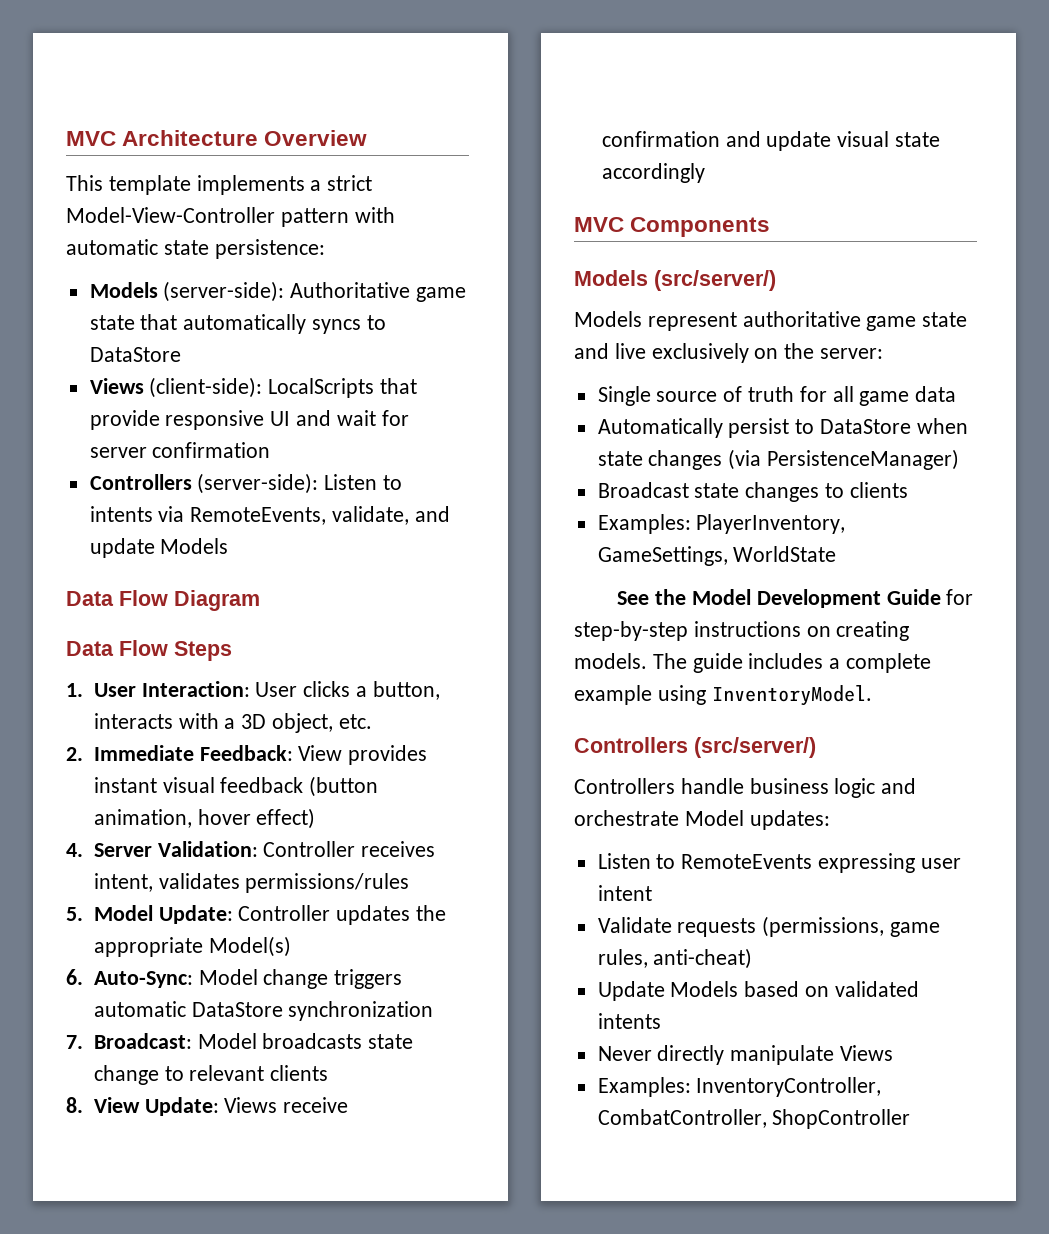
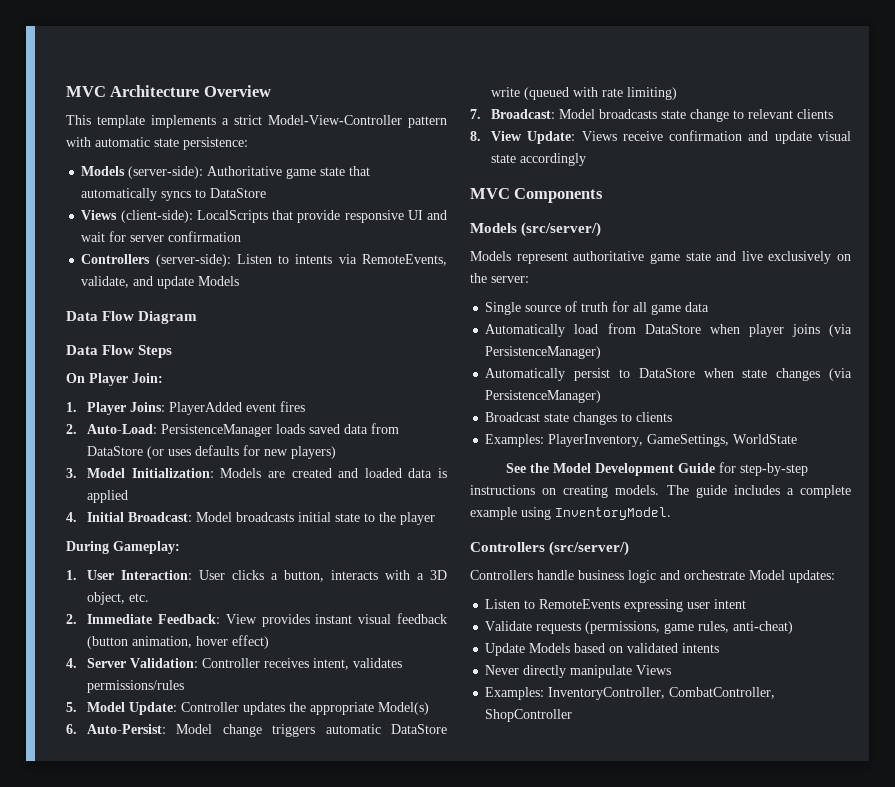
+ On Player Join:
+ 1. Player Joins: PlayerAdded event fires
+ 2. Auto-Load: PersistenceManager loads saved data from DataStore (or uses defaults for new players)
+ 3. Model Initialization: Models are created and loaded data is applied
+ 4. Initial Broadcast: Model broadcasts initial state to the player
+ During Gameplay:
- 6. Auto-Sync: Model change triggers automatic DataStore synchronization
+ 6. Auto-Persist: Model change triggers automatic DataStore write (queued with rate limiting)
+ Automatically load from DataStore when player joins (via PersistenceManager)

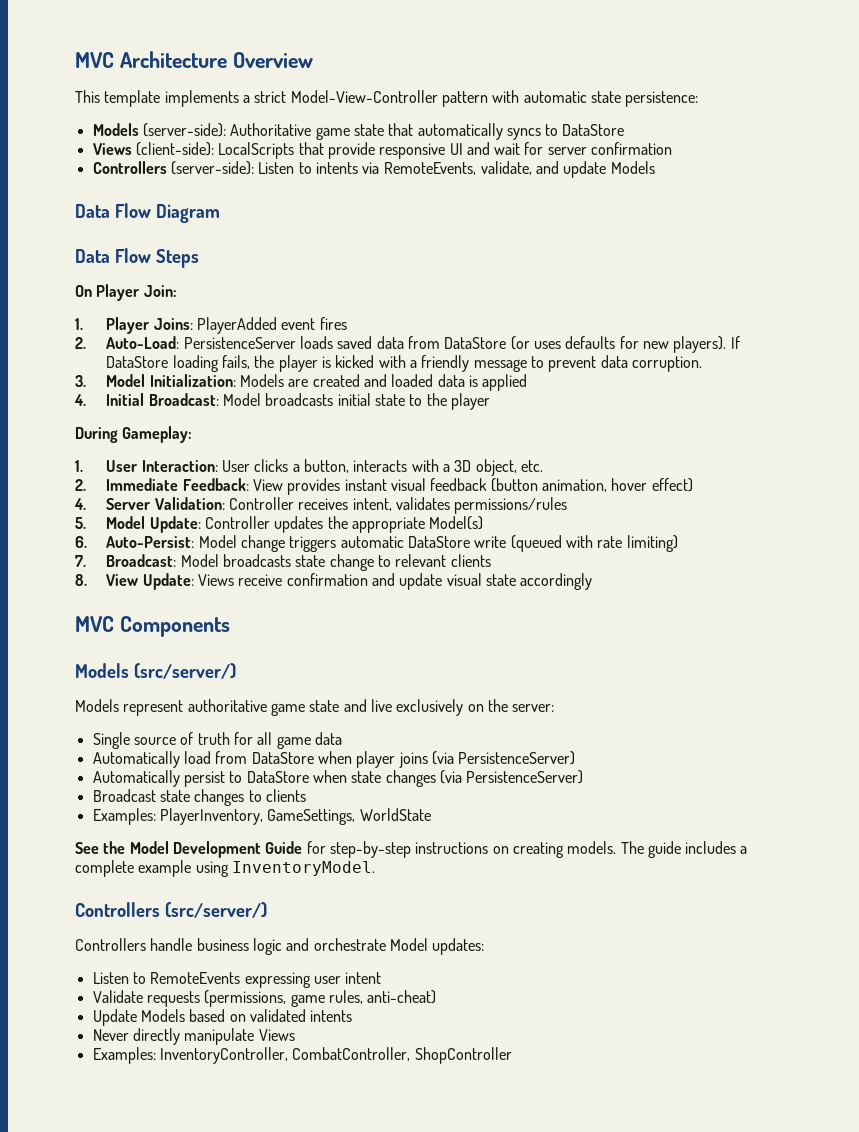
- 2. Auto-Load: PersistenceManager loads saved data from DataStore (or uses defaults for new players)
+ 2. Auto-Load: PersistenceServer loads saved data from DataStore (or uses defaults for new players). If DataStore loading fails, the player is kicked with a friendly message to prevent data corruption.
- Automatically load from DataStore when player joins (via PersistenceManager)
+ Automatically load from DataStore when player joins (via PersistenceServer)
- Automatically persist to DataStore when state changes (via PersistenceManager)
+ Automatically persist to DataStore when state changes (via PersistenceServer)

